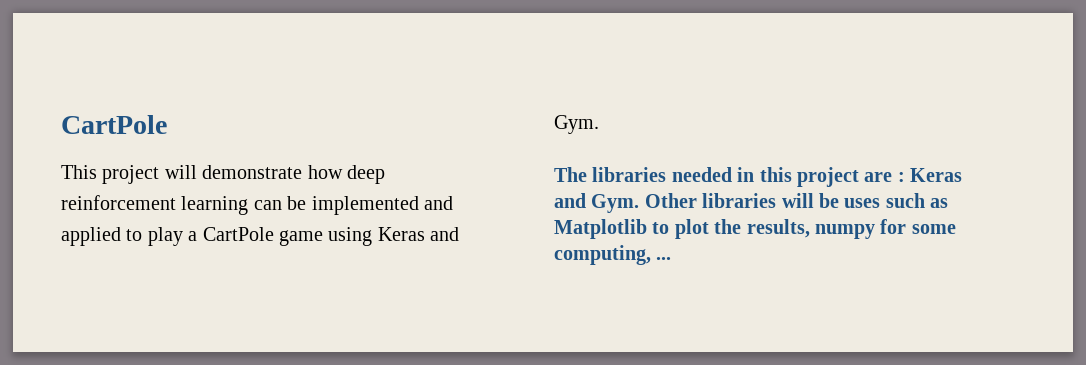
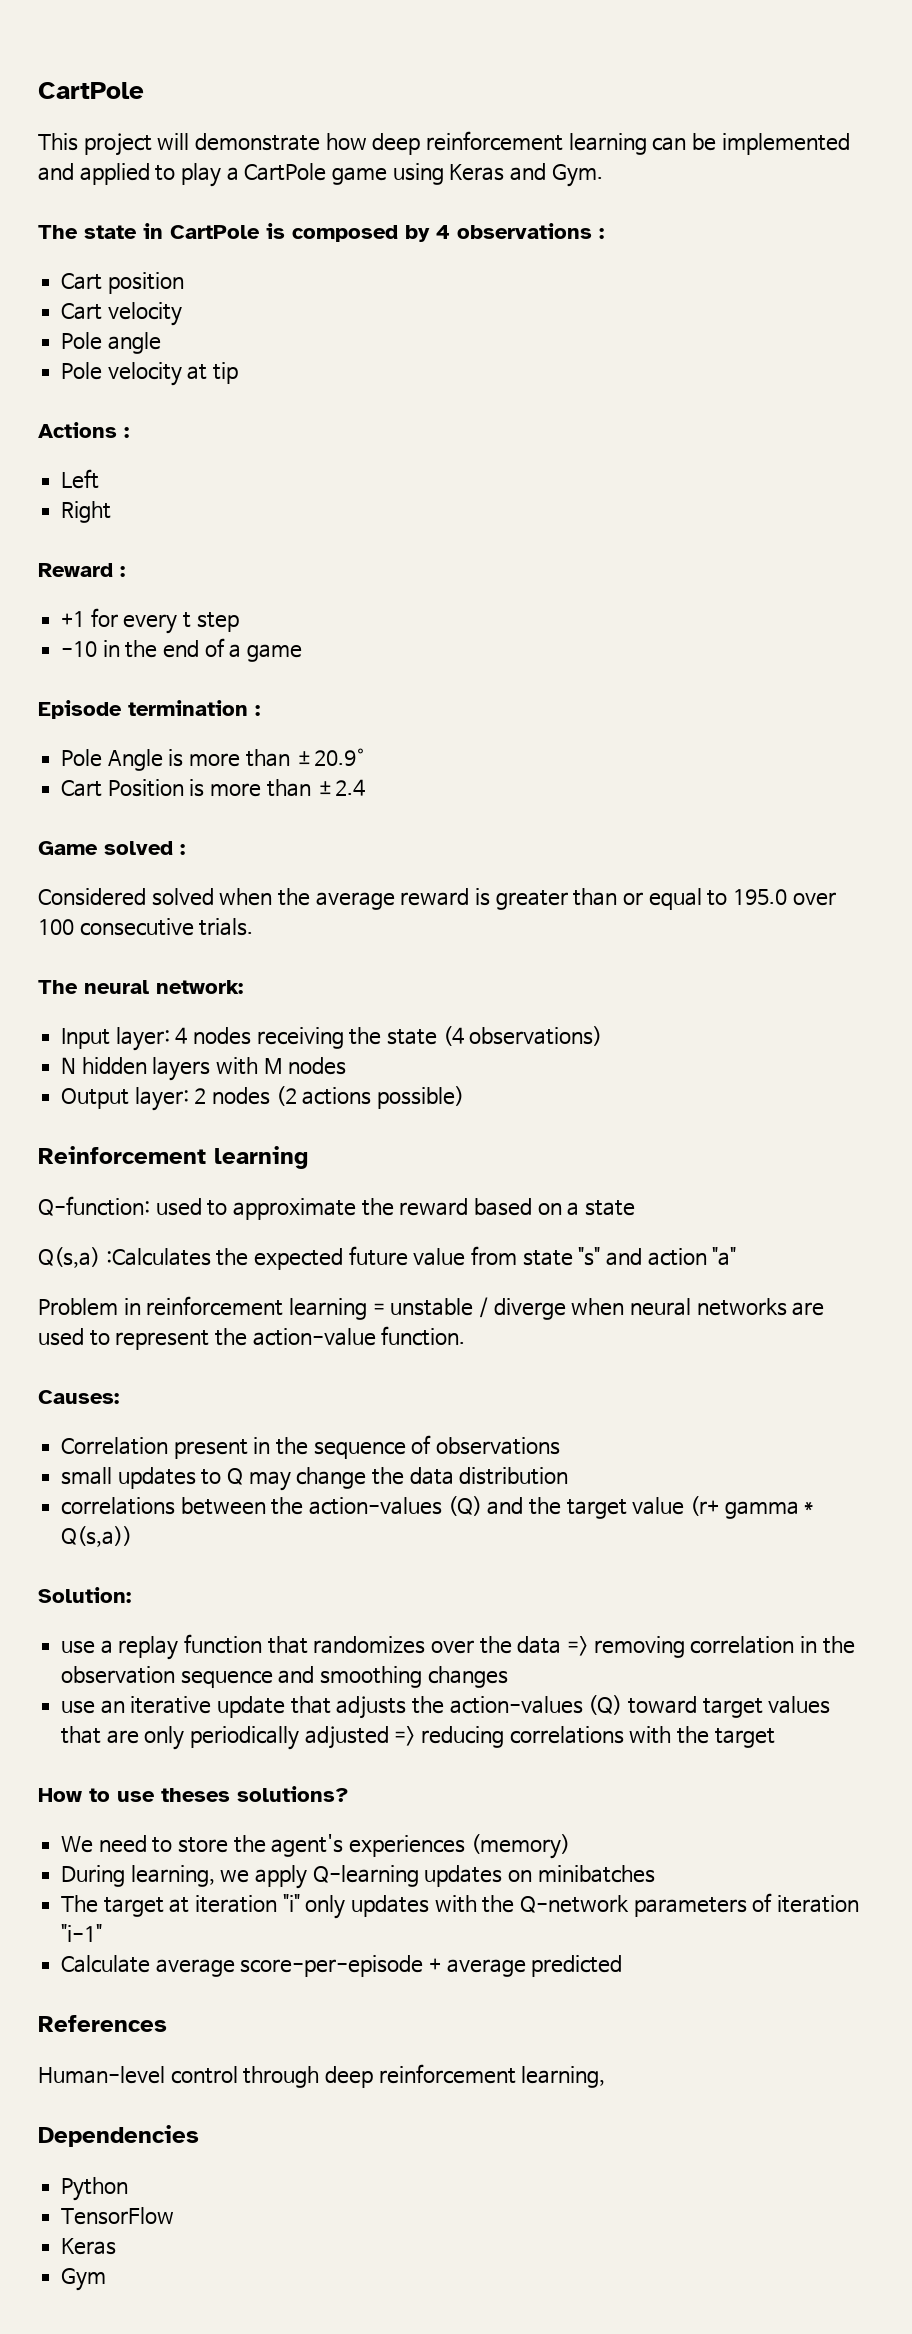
- The libraries needed in this project are : Keras and Gym. Other libraries will be uses such as Matplotlib to plot the results, numpy for some computing, ...
+ The state in CartPole is composed by 4 observations :
+ Cart position
+ Cart velocity
+ Pole angle
+ Pole velocity at tip
+ Actions :
+ Left
+ Right
+ Reward :
+ +1 for every t step
+ -10 in the end of a game
+ Episode termination :
+ Pole Angle is more than ±20.9°
+ Cart Position is more than ±2.4
+ Game solved :
+ Considered solved when the average reward is greater than or equal to 195.0 over 100 consecutive trials.
+ The neural network:
+ Input layer: 4 nodes receiving the state (4 observations)
+ N hidden layers with M nodes
+ Output layer: 2 nodes (2 actions possible)
+ Reinforcement learning
+ Q-function: used to approximate the reward based on a state
+ Q(s,a) :Calculates the expected future value from state "s" and action "a"
+ Problem in reinforcement learning = unstable / diverge when neural networks are used to represent the action-value function.
+ Causes:
+ Correlation present in the sequence of observations
+ small updates to Q may change the data distribution
+ correlations between the action-values (Q) and the target value (r+ gamma * Q(s,a))
+ Solution:
+ use a replay function that randomizes over the data => removing correlation in the observation sequence and smoothing changes
+ use an iterative update that adjusts the action-values (Q) toward target values that are only periodically adjusted => reducing correlations with the target
+ How to use theses solutions?
+ We need to store the agent's experiences (memory)
+ During learning, we apply Q-learning updates on minibatches
+ The target at iteration "i" only updates with the Q-network parameters of iteration "i-1"
+ Calculate average score-per-episode + average predicted
+ References
+ Human-level control through deep reinforcement learning,
+ Dependencies
+ Python
+ TensorFlow
+ Keras
+ Gym

